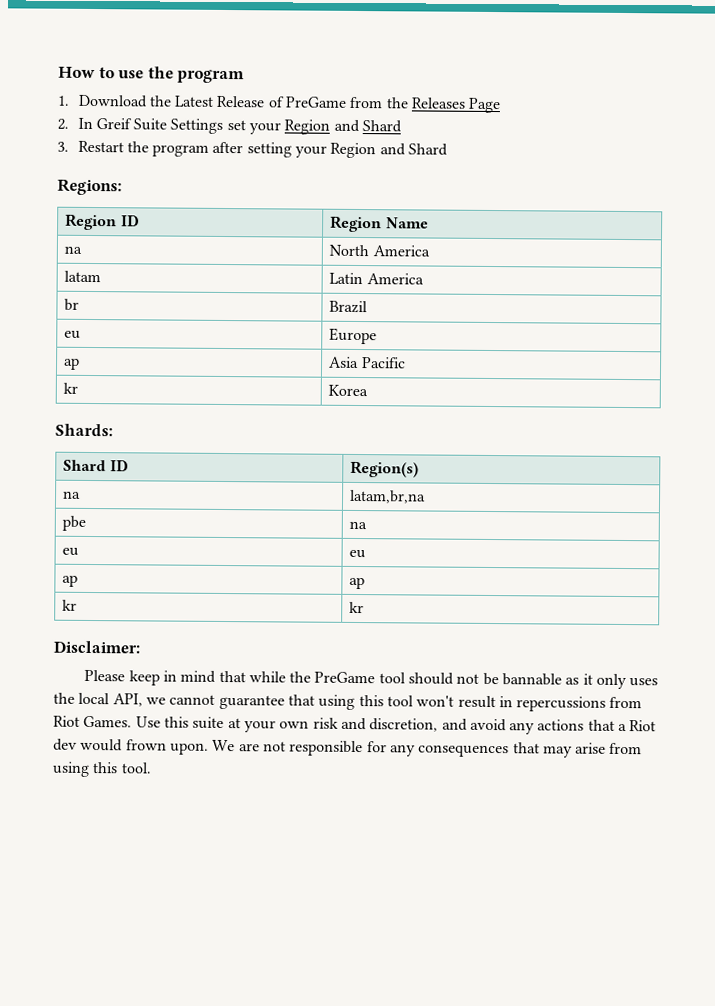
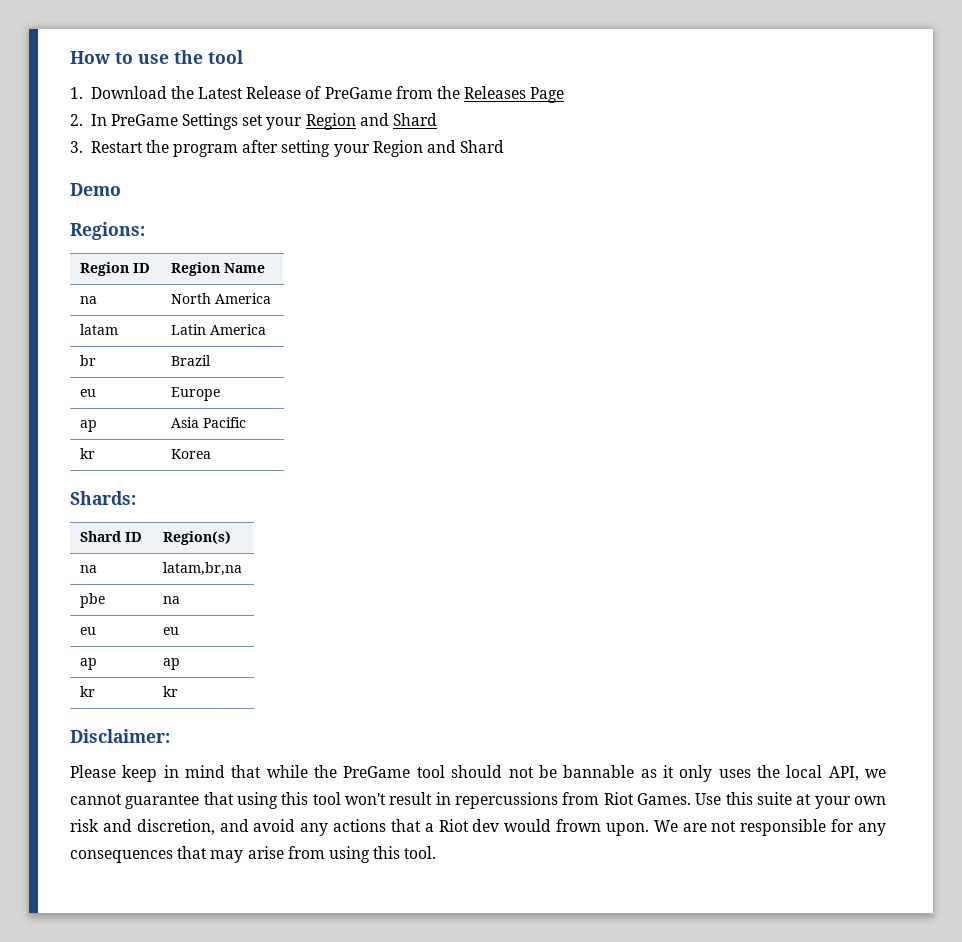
- How to use the program
+ How to use the tool
- 2. In Greif Suite Settings set your Region and Shard
+ 2. In PreGame Settings set your Region and Shard
+ Demo

